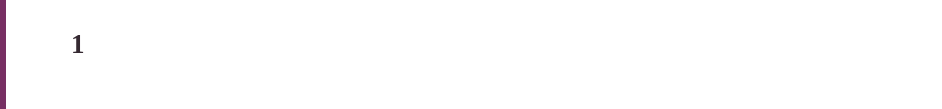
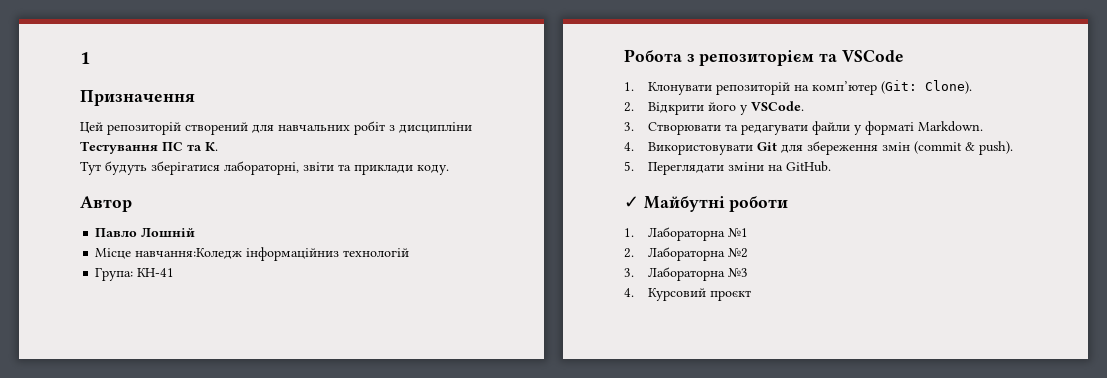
+ Призначення
+ Цей репозиторій створений для навчальних робіт з дисципліни Тестування ПС та К.
+ Тут будуть зберігатися лабораторні, звіти та приклади коду.
+ Автор
+ Павло Лошній
+ Місце навчання:Коледж інформаційниз технологій
+ Група: КН-41
+ Робота з репозиторієм та VSCode
+ 1. Клонувати репозиторій на комп’ютер (Git: Clone).
+ 2. Відкрити його у VSCode.
+ 3. Створювати та редагувати файли у форматі Markdown.
+ 4. Використовувати Git для збереження змін (commit & push).
+ 5. Переглядати зміни на GitHub.
+ ✓ Майбутні роботи
+ 1. Лабораторна №1
+ 2. Лабораторна №2
+ 3. Лабораторна №3
+ 4. Курсовий проєкт

